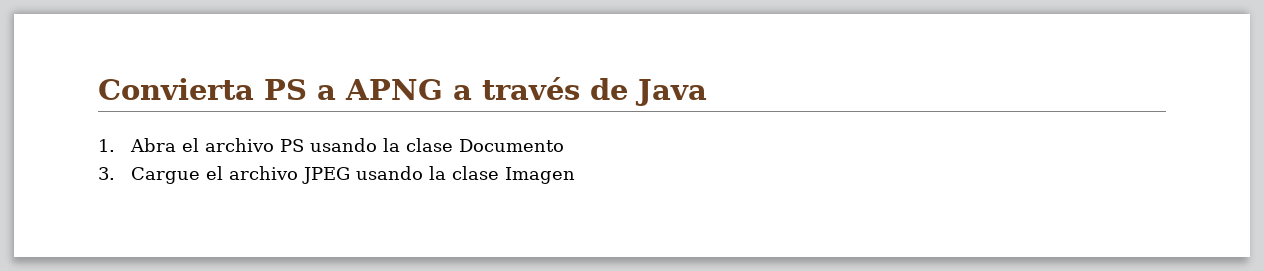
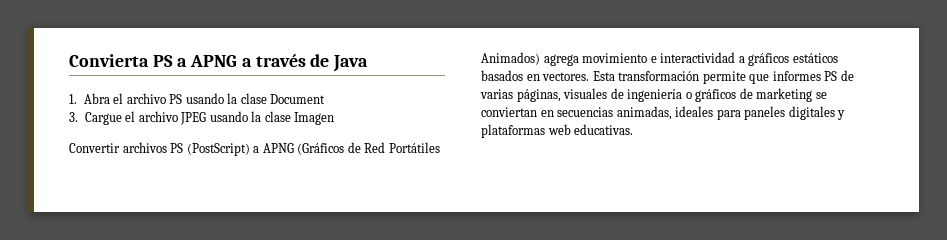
- 1. Abra el archivo PS usando la clase Documento
+ 1. Abra el archivo PS usando la clase Document
+ Convertir archivos PS (PostScript) a APNG (Gráficos de Red Portátiles Animados) agrega movimiento e interactividad a gráficos estáticos basados en vectores. Esta transformación permite que informes PS de varias páginas, visuales de ingeniería o gráficos de marketing se conviertan en secuencias animadas, ideales para paneles digitales y plataformas web educativas.

